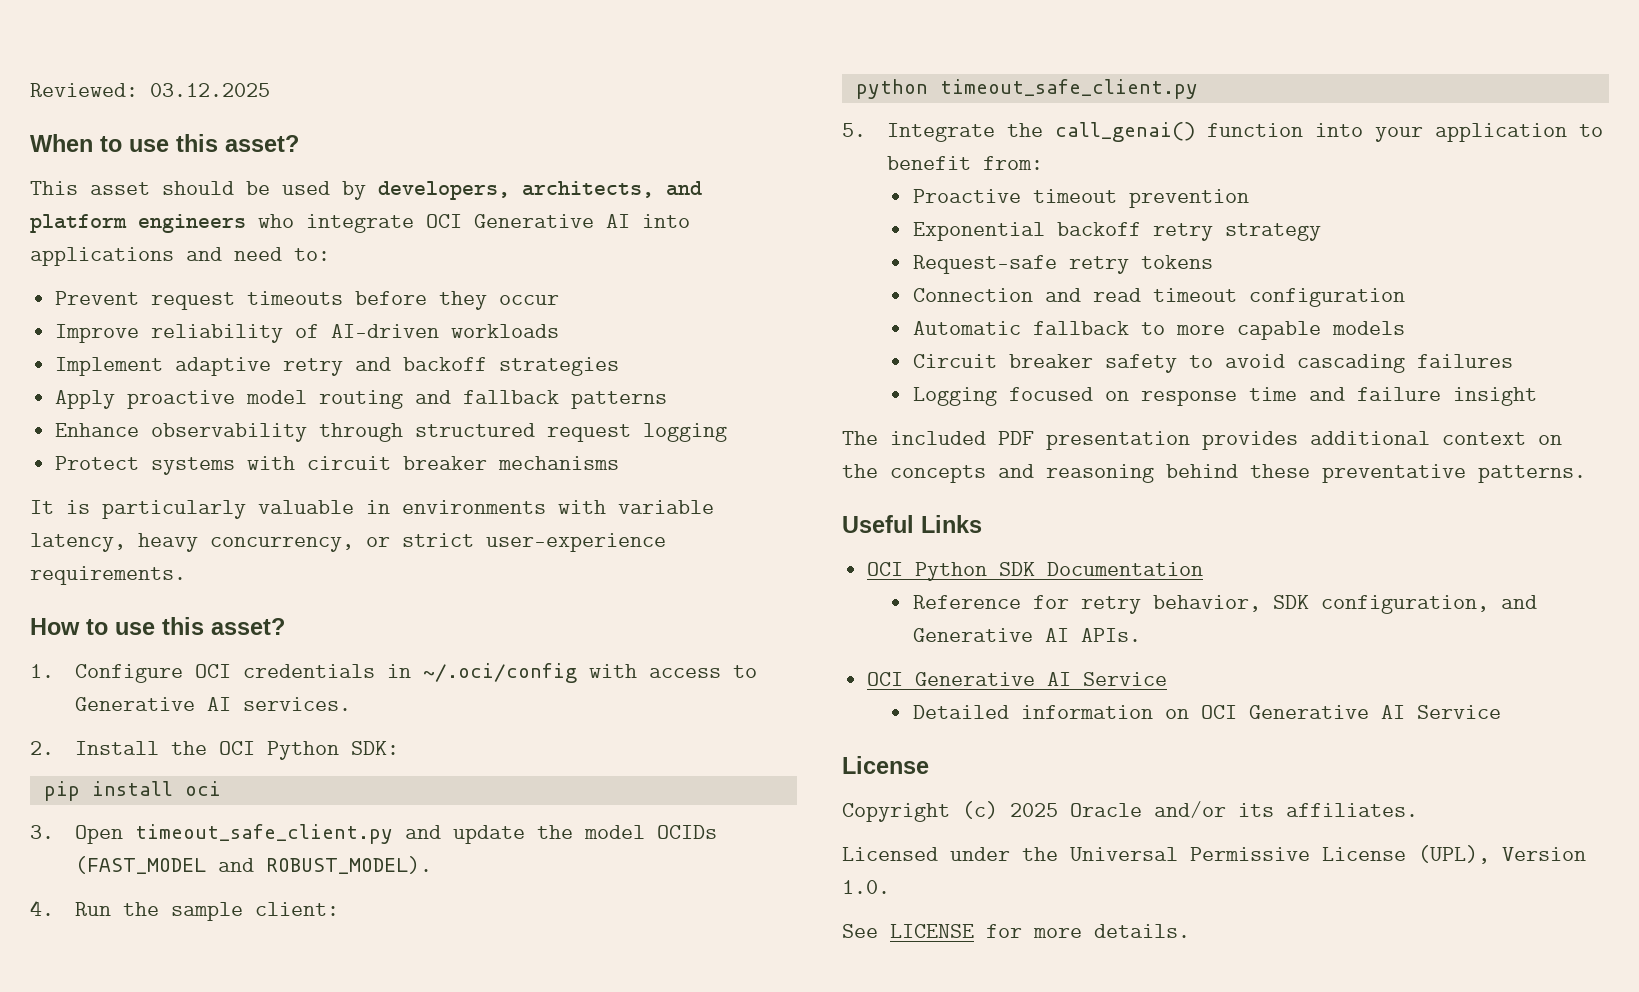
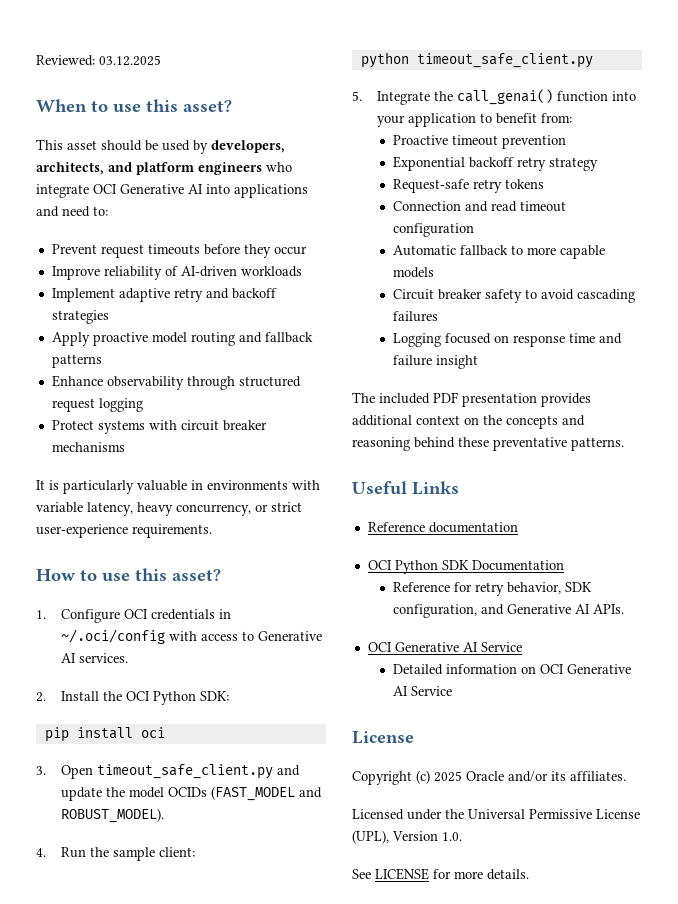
+ Reference documentation

